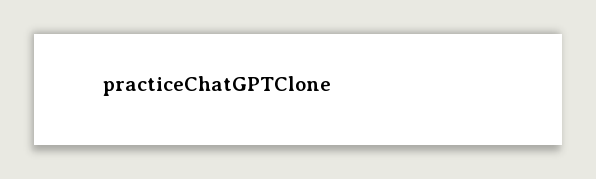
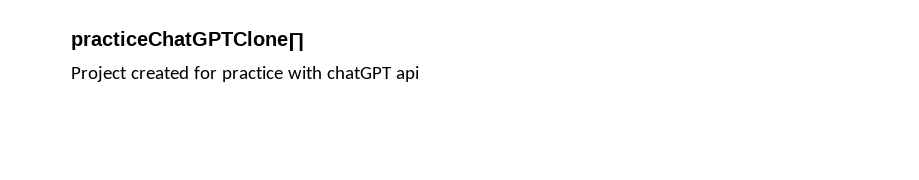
- practiceChatGPTClone
+ practiceChatGPTClone∏
+ Project created for practice with chatGPT api

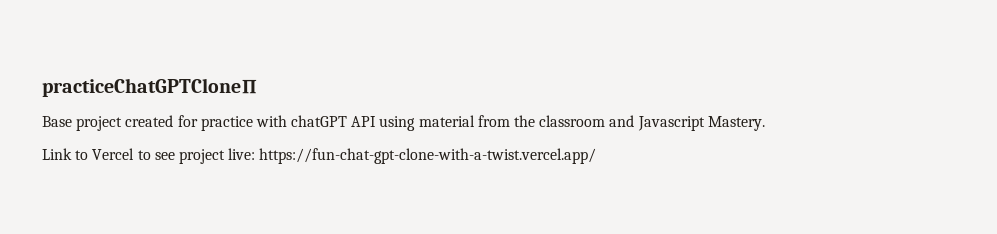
- Project created for practice with chatGPT api
+ Base project created for practice with chatGPT API using material from the classroom and Javascript Mastery.
+ Link to Vercel to see project live: https://fun-chat-gpt-clone-with-a-twist.vercel.app/

